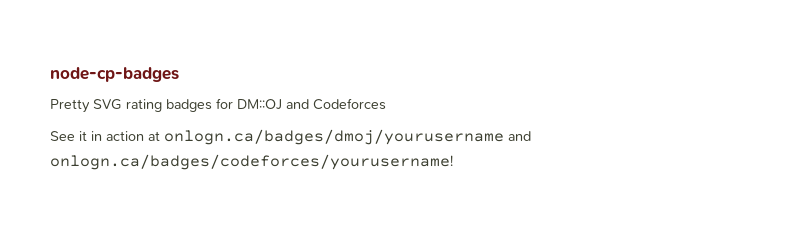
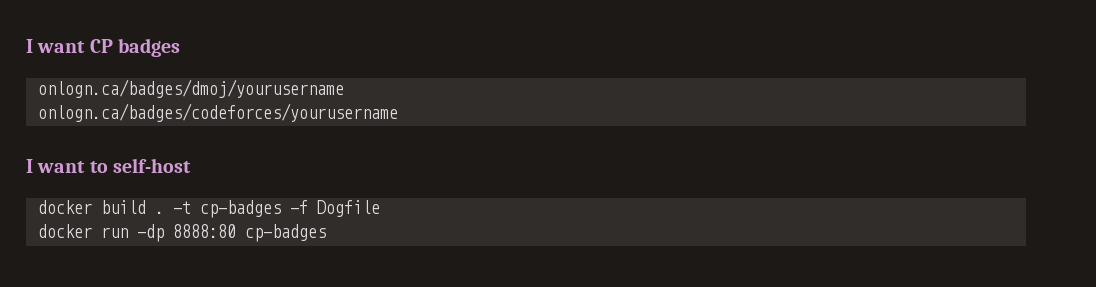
- node-cp-badges
- Pretty SVG rating badges for DM::OJ and Codeforces
- See it in action at onlogn.ca/badges/dmoj/yourusername and onlogn.ca/badges/codeforces/yourusername!
+ I want CP badges
+ onlogn.ca/badges/dmoj/yourusername
+ onlogn.ca/badges/codeforces/yourusername
+ I want to self-host
+ docker build . -t cp-badges -f Dogfile
+ docker run -dp 8888:80 cp-badges

